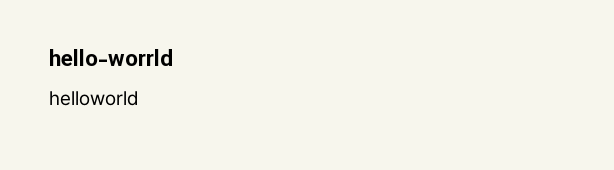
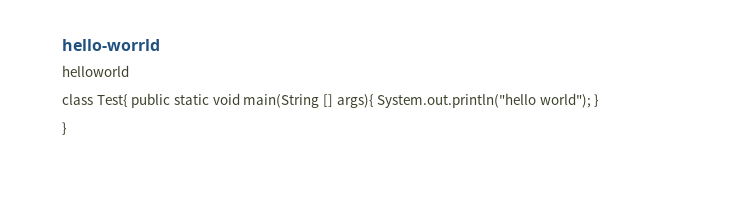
+ class Test{ public static void main(String [] args){ System.out.println("hello world"); }
+ }

